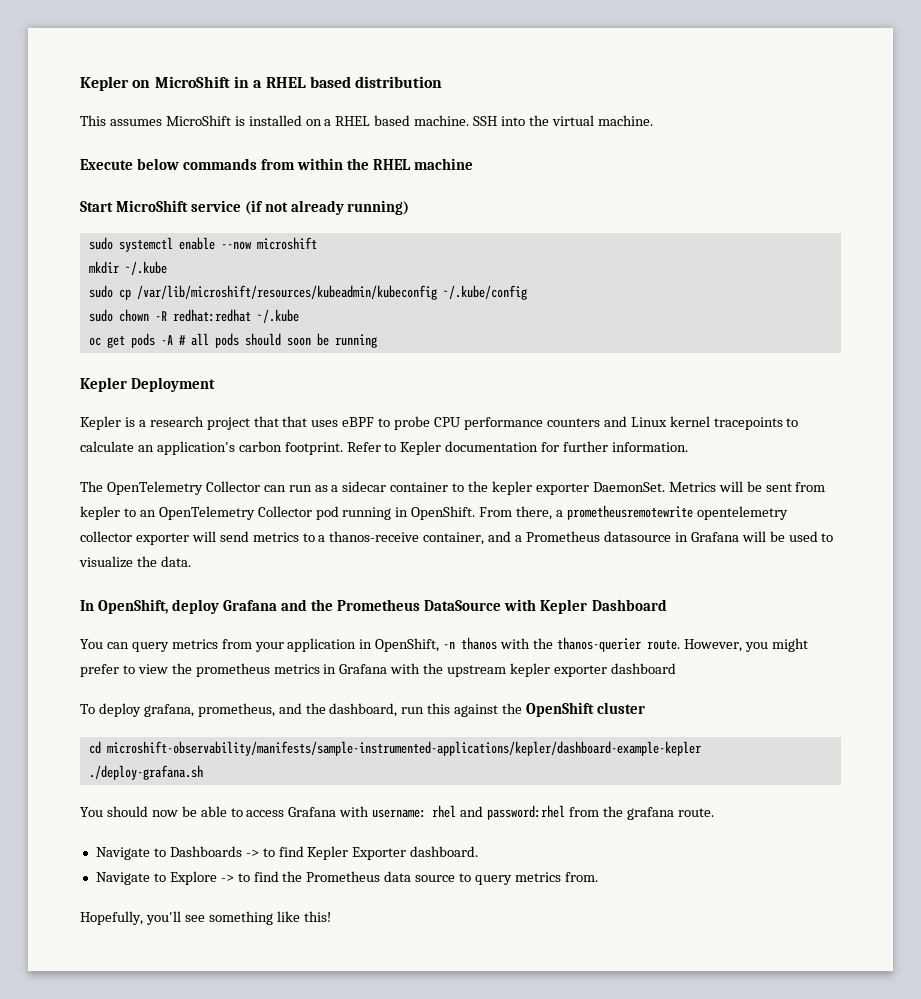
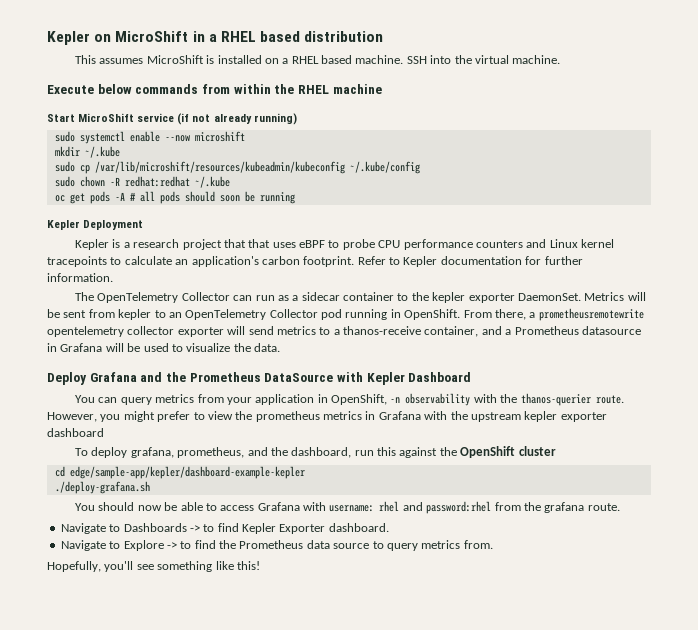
- In OpenShift, deploy Grafana and the Prometheus DataSource with Kepler Dashboard
+ Deploy Grafana and the Prometheus DataSource with Kepler Dashboard
- You can query metrics from your application in OpenShift, -n thanos with the thanos-querier route.
+ You can query metrics from your application in OpenShift, -n observability with the thanos-querier route.
- cd microshift-observability/manifests/sample-instrumented-applications/kepler/dashboard-example-kepler
+ cd edge/sample-app/kepler/dashboard-example-kepler

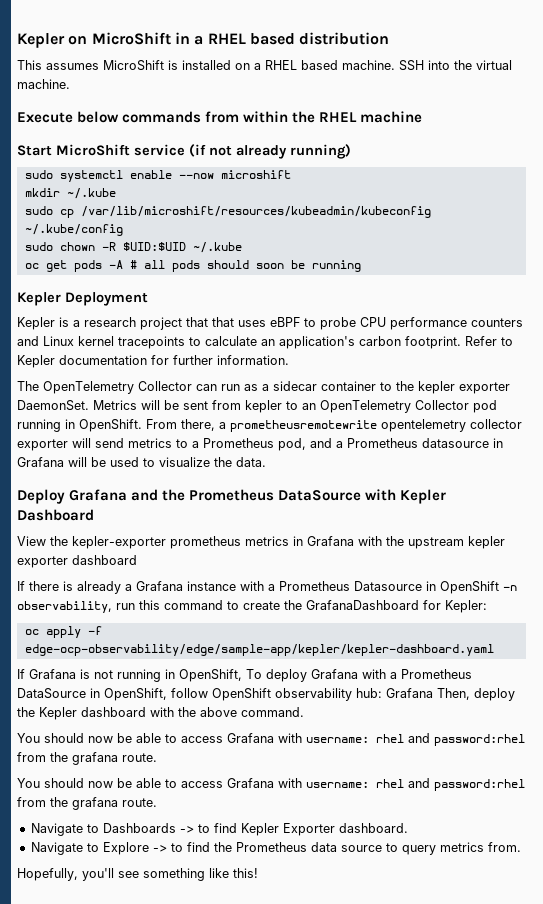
- sudo chown -R redhat:redhat ~/.kube
+ sudo chown -R $UID:$UID ~/.kube
- From there, a prometheusremotewrite opentelemetry collector exporter will send metrics to a thanos-receive container, and a Prometheus datasource in Grafana will be used to visualize the data.
+ From there, a prometheusremotewrite opentelemetry collector exporter will send metrics to a Prometheus pod, and a Prometheus datasource in Grafana will be used to visualize the data.
- You can query metrics from your application in OpenShift, -n observability with the thanos-querier route. However, you might prefer to view the prometheus metrics in Grafana with the upstream kepler exporter dashboard
+ View the kepler-exporter prometheus metrics in Grafana with the upstream kepler exporter dashboard
- To deploy grafana, prometheus, and the dashboard, run this against the OpenShift cluster
- cd edge/sample-app/kepler/dashboard-example-kepler
- ./deploy-grafana.sh
+ If there is already a Grafana instance with a Prometheus Datasource in OpenShift -n observability, run this command to create the GrafanaDashboard for Kepler:
+ oc apply -f edge-ocp-observability/edge/sample-app/kepler/kepler-dashboard.yaml
+ If Grafana is not running in OpenShift, To deploy Grafana with a Prometheus DataSource in OpenShift, follow OpenShift observability hub: Grafana Then, deploy the Kepler dashboard with the above command.
+ You should now be able to access Grafana with username: rhel and password:rhel from the grafana route.

